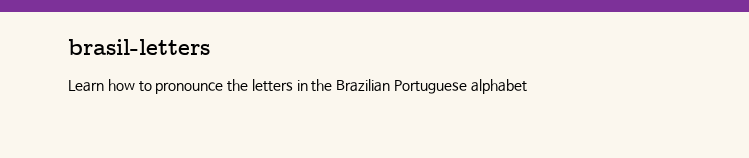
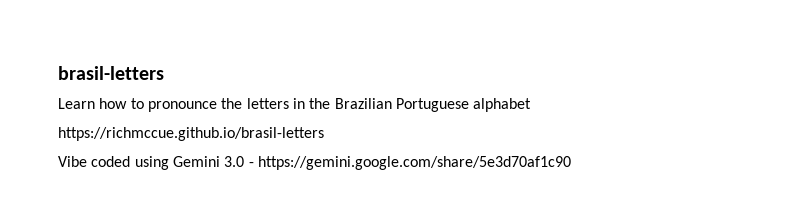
+ https://richmccue.github.io/brasil-letters
+ Vibe coded using Gemini 3.0 - https://gemini.google.com/share/5e3d70af1c90

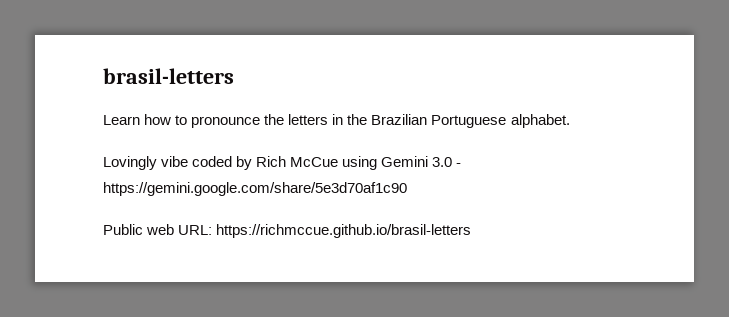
- Learn how to pronounce the letters in the Brazilian Portuguese alphabet
- https://richmccue.github.io/brasil-letters
- Vibe coded using Gemini 3.0 - https://gemini.google.com/share/5e3d70af1c90
+ Learn how to pronounce the letters in the Brazilian Portuguese alphabet.
+ Lovingly vibe coded by Rich McCue using Gemini 3.0 - https://gemini.google.com/share/5e3d70af1c90
+ Public web URL: https://richmccue.github.io/brasil-letters

